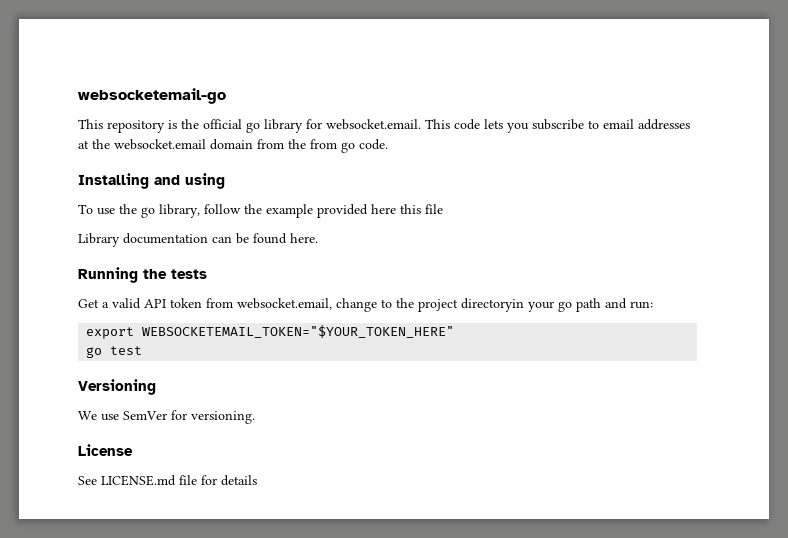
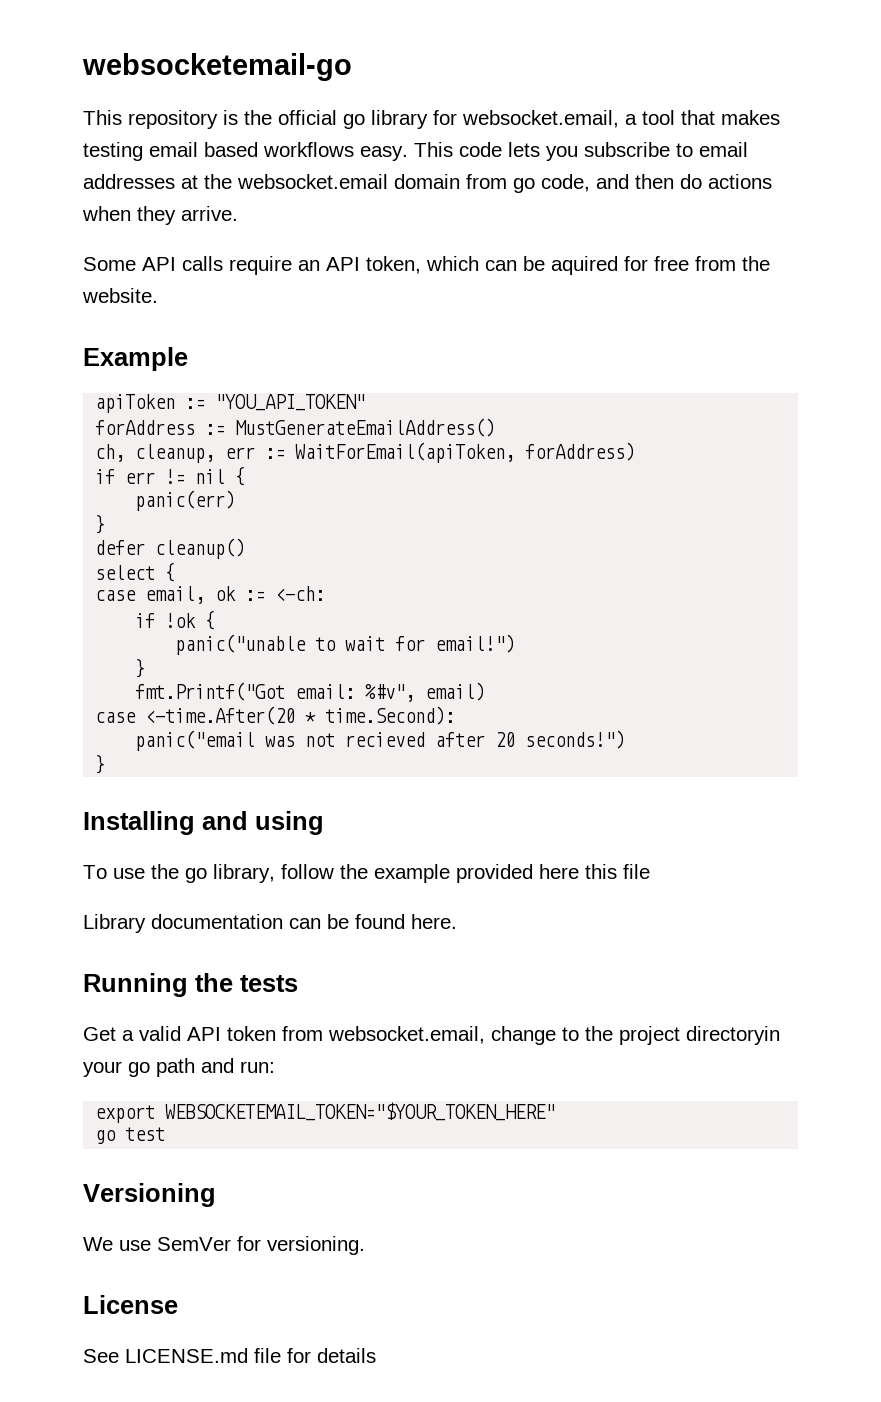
- This repository is the official go library for websocket.email. This code lets you subscribe to email addresses at the websocket.email domain from the from go code.
+ This repository is the official go library for websocket.email, a tool that makes testing email based workflows easy. This code lets you subscribe to email addresses at the websocket.email domain from go code, and then do actions when they arrive.
+ Some API calls require an API token, which can be aquired for free from the website.
+ Example
+ apiToken := "YOU_API_TOKEN"
+ forAddress := MustGenerateEmailAddress()
+ ch, cleanup, err := WaitForEmail(apiToken, forAddress)
+ if err != nil {
+ panic(err)
+ }
+ defer cleanup()
+ select {
+ case email, ok := <-ch:
+ if !ok {
+ panic("unable to wait for email!")
+ }
+ fmt.Printf("Got email: %#v", email)
+ case <-time.After(20 * time.Second):
+ panic("email was not recieved after 20 seconds!")
+ }

